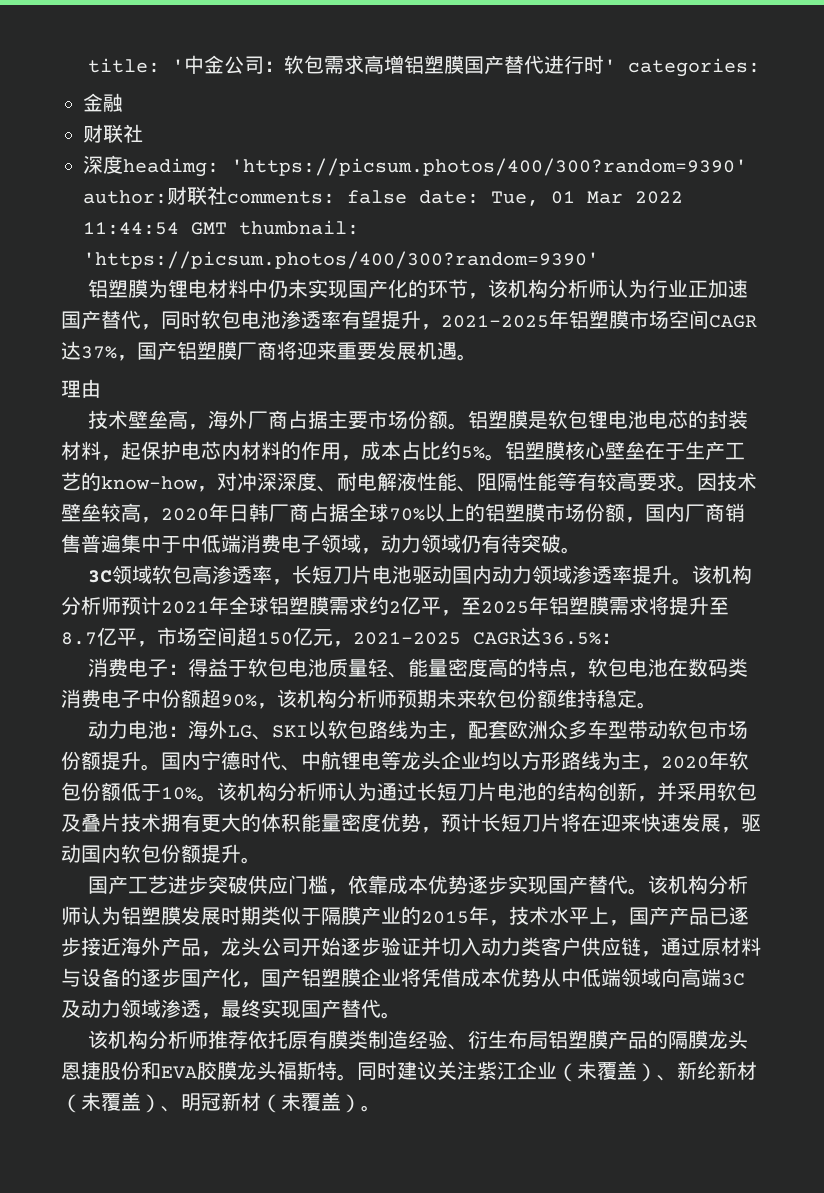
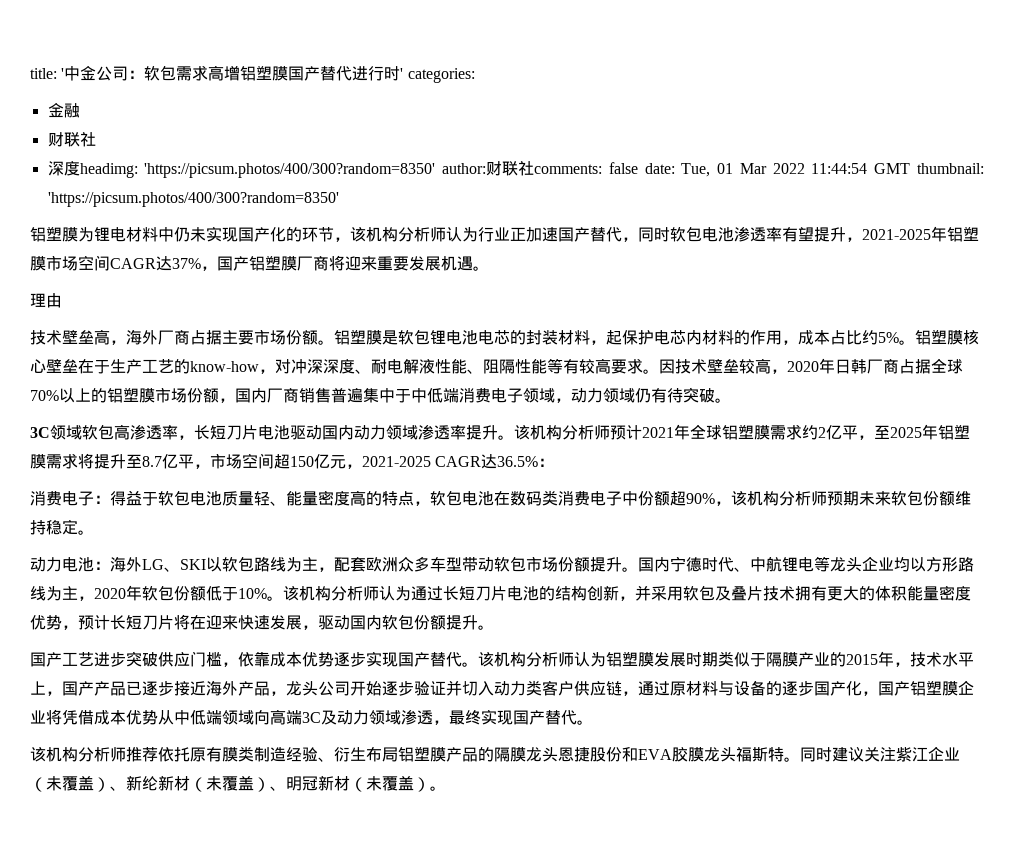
- 深度headimg: 'https://picsum.photos/400/300?random=9390' author:财联社comments: false date: Tue, 01 Mar 2022 11:44:54 GMT thumbnail: 'https://picsum.photos/400/300?random=9390'
+ 深度headimg: 'https://picsum.photos/400/300?random=8350' author:财联社comments: false date: Tue, 01 Mar 2022 11:44:54 GMT thumbnail: 'https://picsum.photos/400/300?random=8350'

